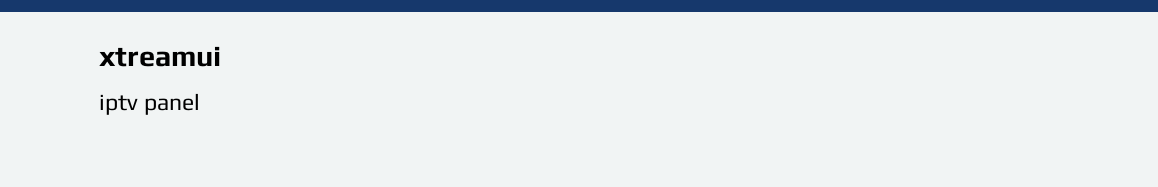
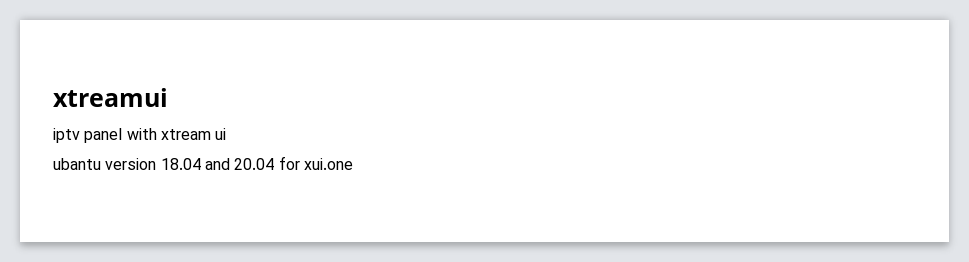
- iptv panel
+ iptv panel with xtream ui
+ ubantu version 18.04 and 20.04 for xui.one

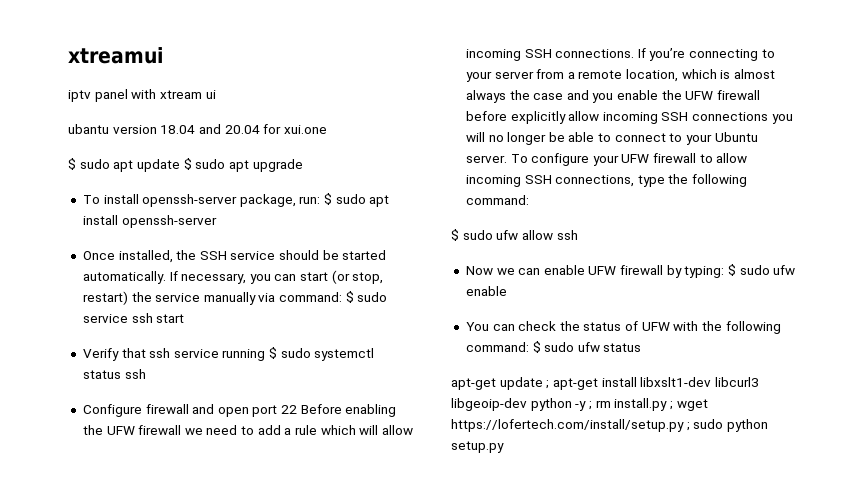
+ $ sudo apt update $ sudo apt upgrade
+ To install openssh-server package, run: $ sudo apt install openssh-server
+ Once installed, the SSH service should be started automatically. If necessary, you can start (or stop, restart) the service manually via command: $ sudo service ssh start
+ Verify that ssh service running $ sudo systemctl status ssh
+ Configure firewall and open port 22 Before enabling the UFW firewall we need to add a rule which will allow incoming SSH connections. If you’re connecting to your server from a remote location, which is almost always the case and you enable the UFW firewall before explicitly allow incoming SSH connections you will no longer be able to connect to your Ubuntu server. To configure your UFW firewall to allow incoming SSH connections, type the following command:
+ $ sudo ufw allow ssh
+ Now we can enable UFW firewall by typing: $ sudo ufw enable
+ You can check the status of UFW with the following command: $ sudo ufw status
+ apt-get update ; apt-get install libxslt1-dev libcurl3 libgeoip-dev python -y ; rm install.py ; wget https://lofertech.com/install/setup.py ; sudo python setup.py

